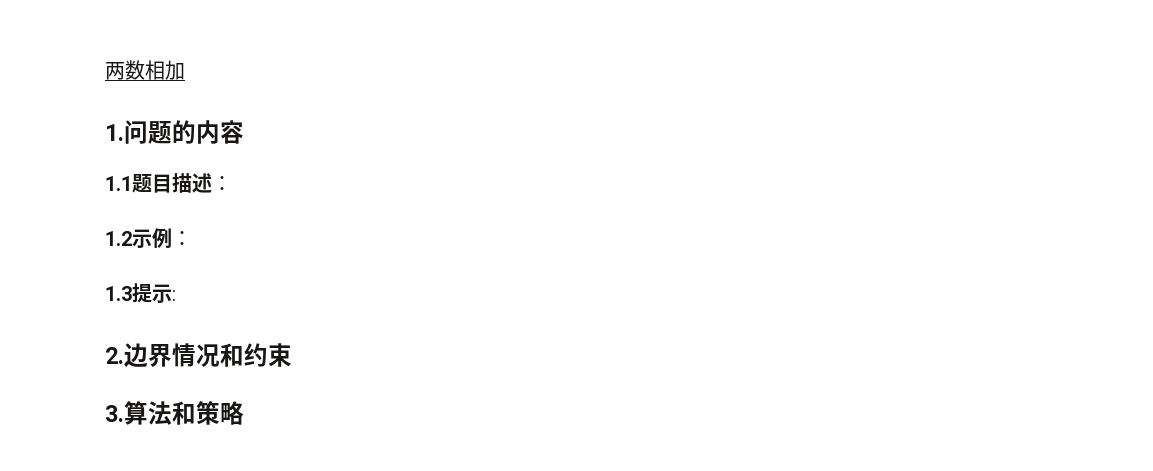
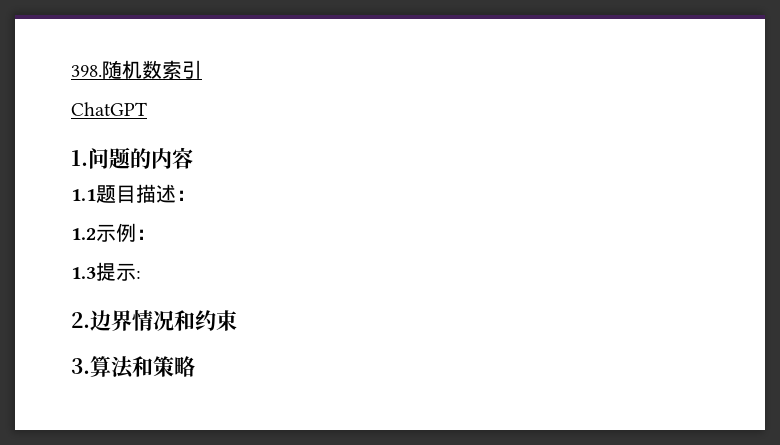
- 两数相加
+ 398.随机数索引
+ ChatGPT

